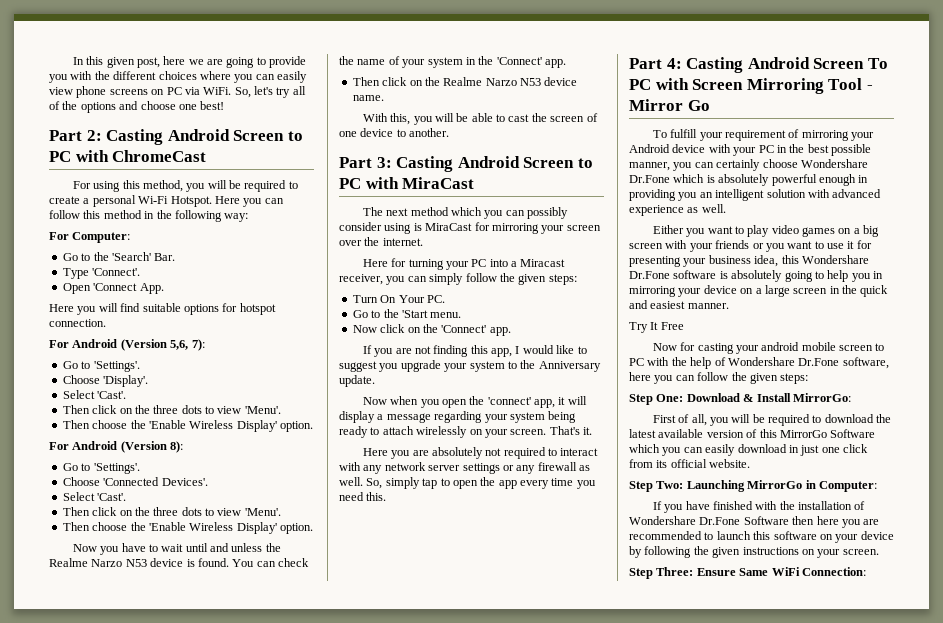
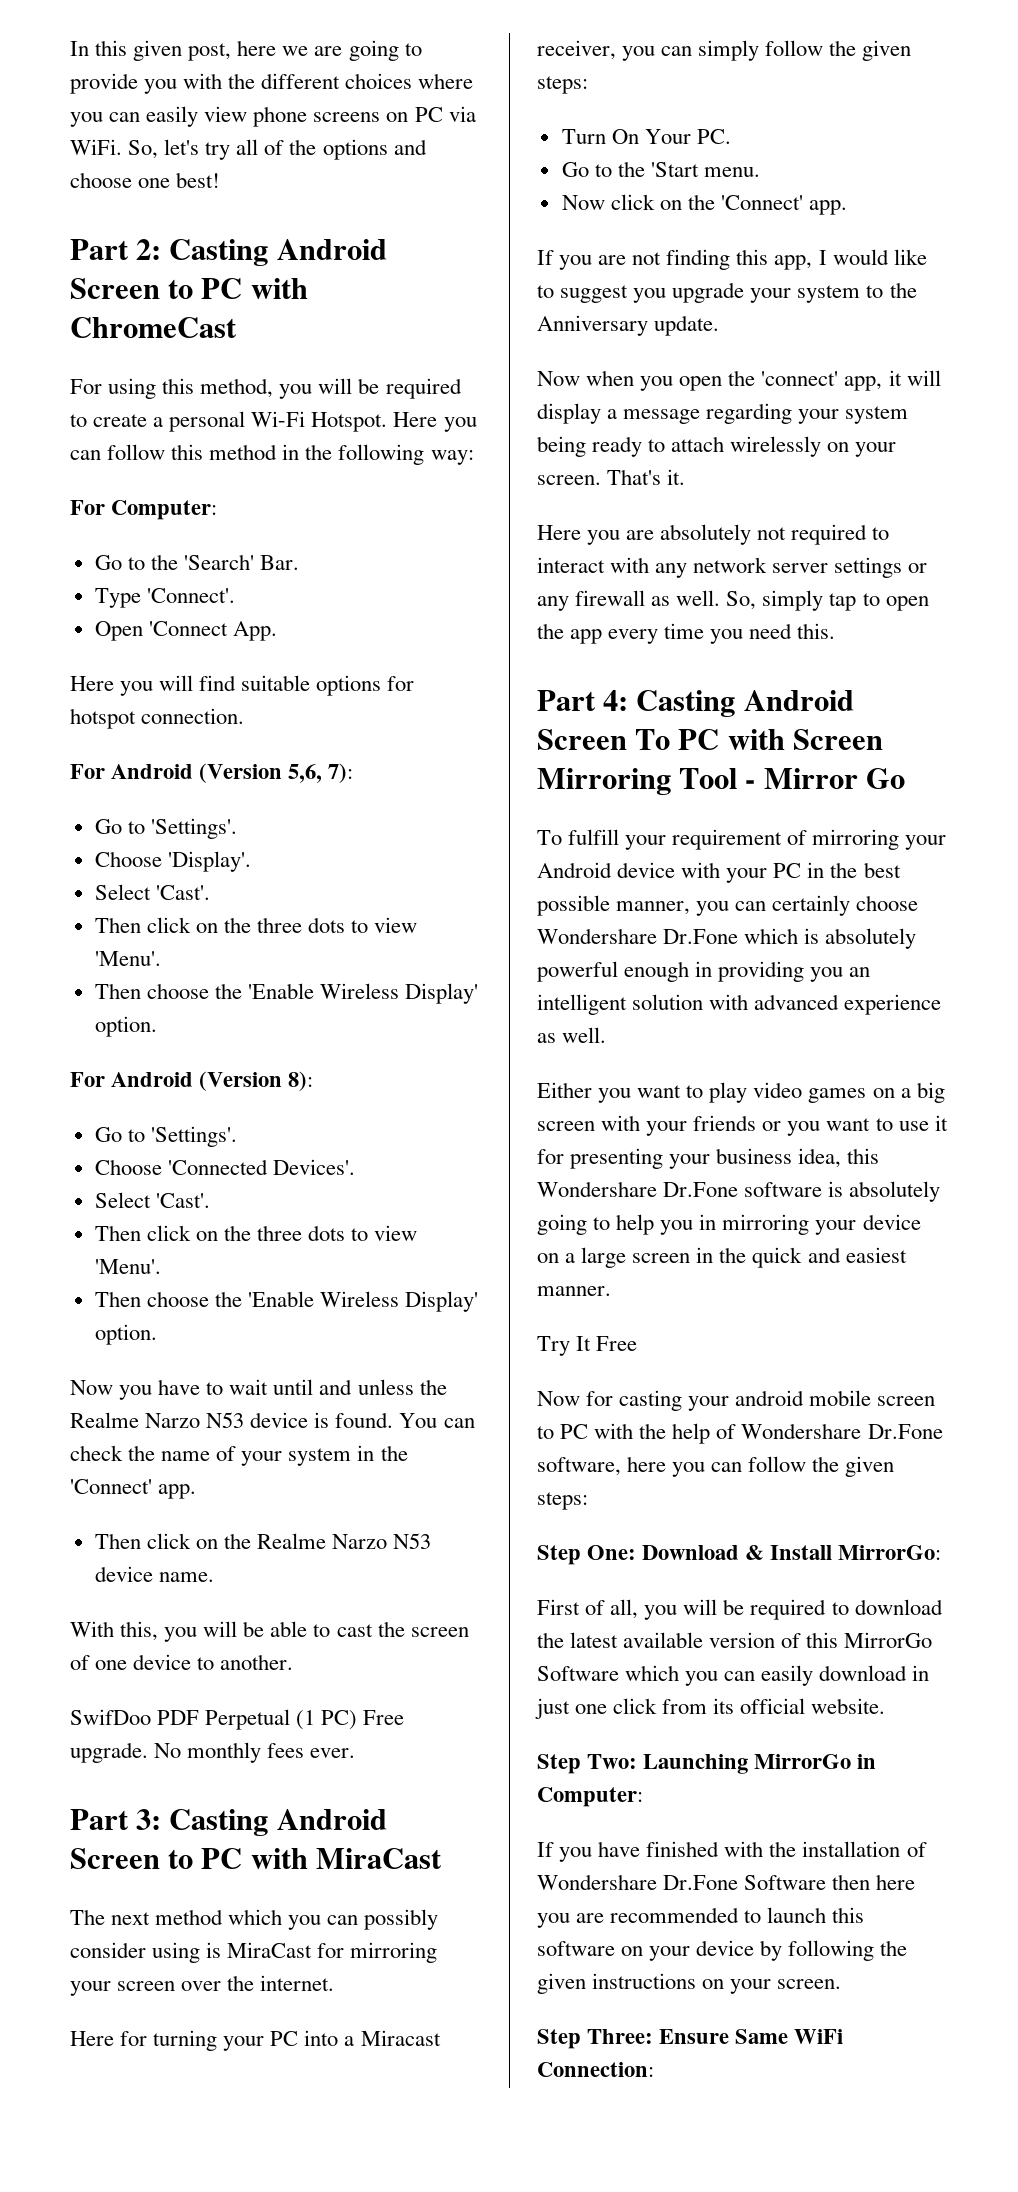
+ SwifDoo PDF Perpetual (1 PC) Free upgrade. No monthly fees ever.

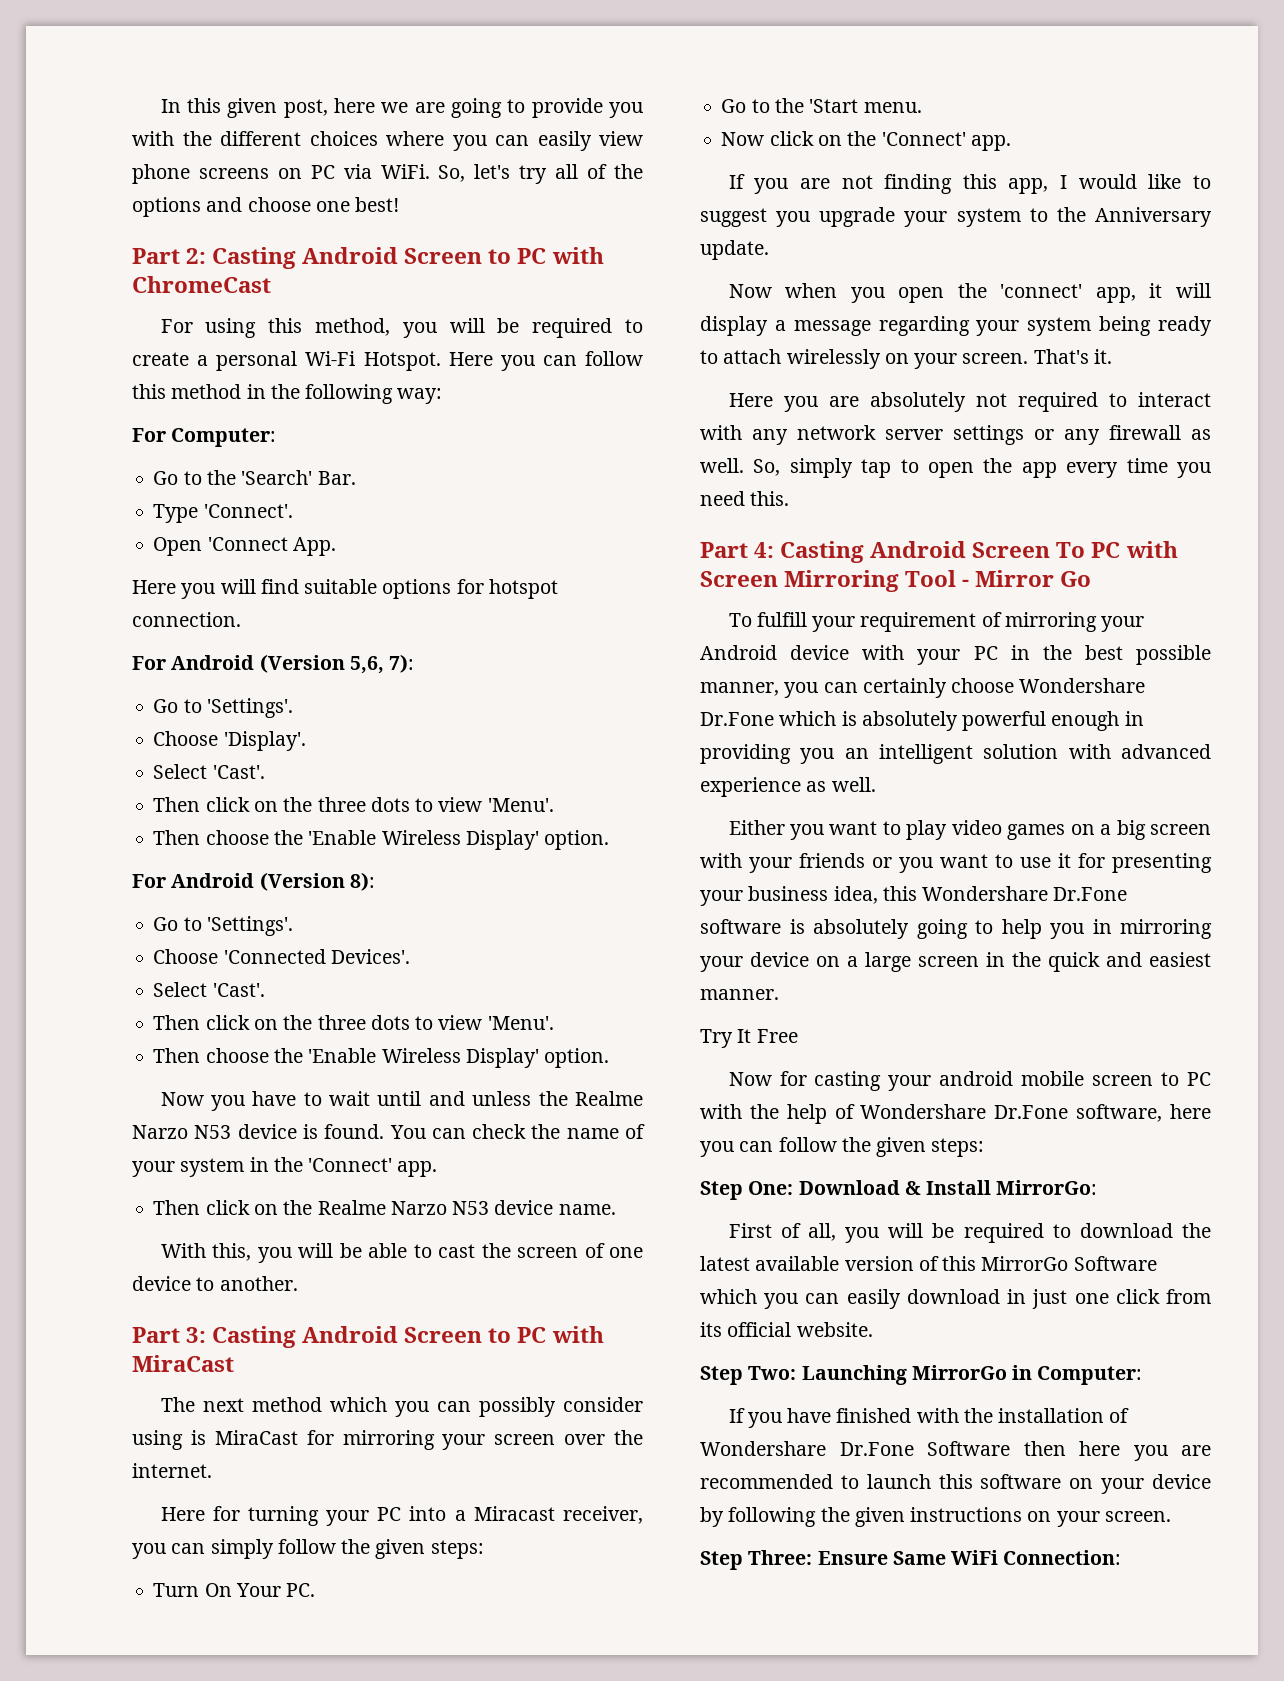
- SwifDoo PDF Perpetual (1 PC) Free upgrade. No monthly fees ever.

